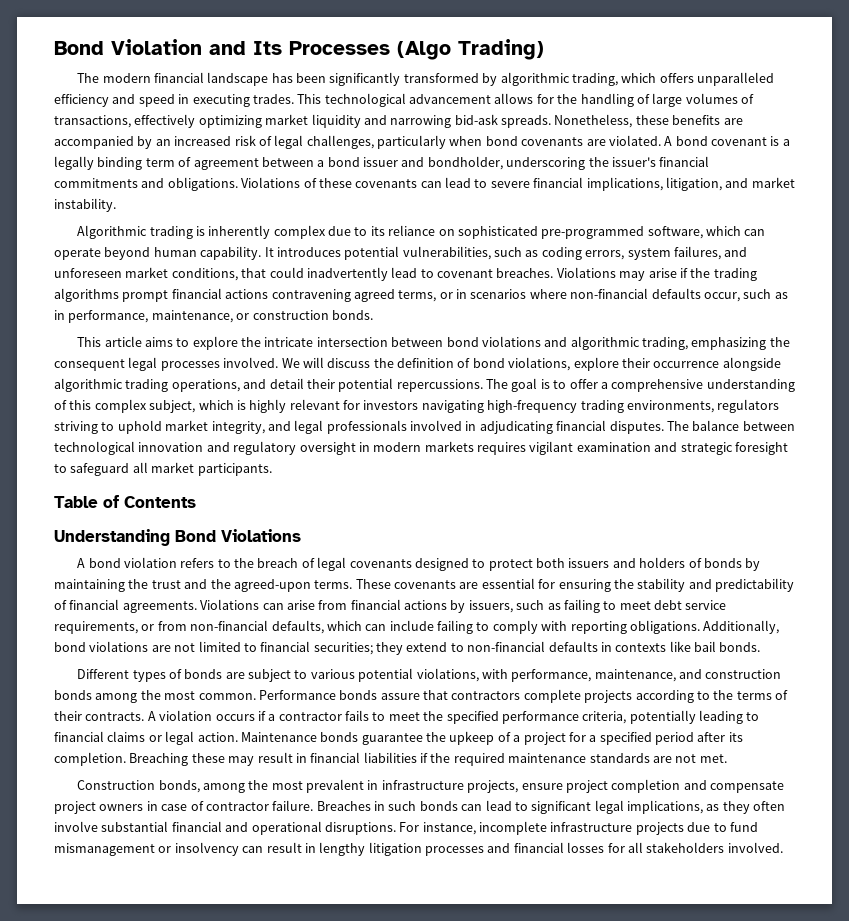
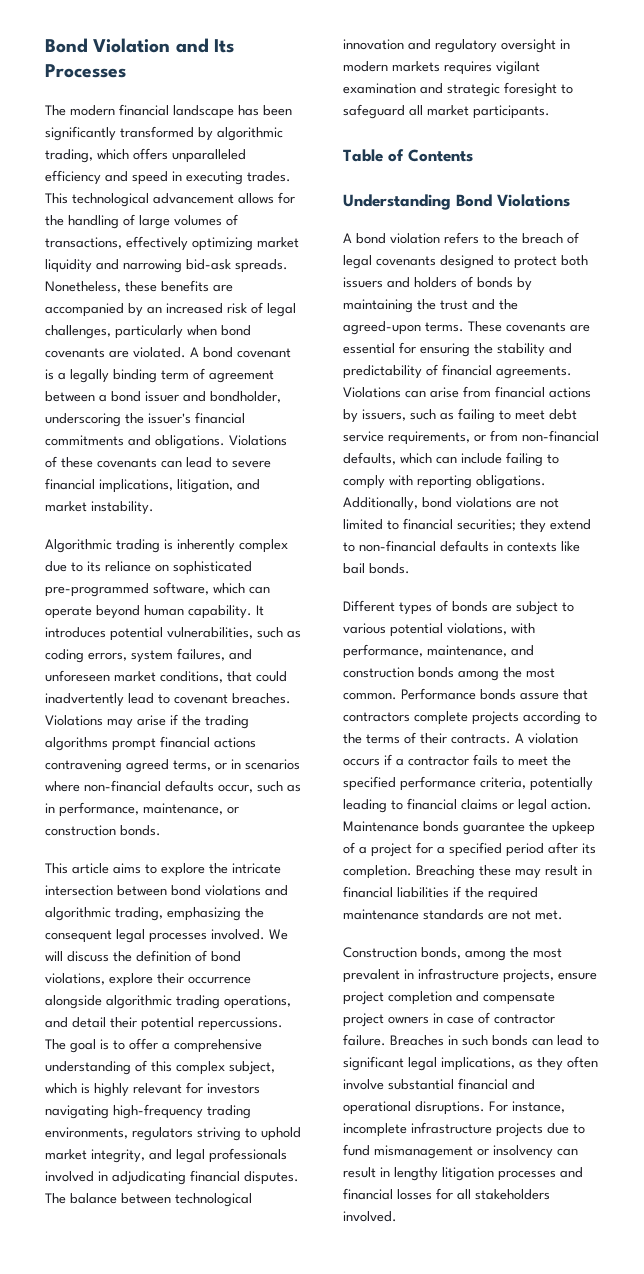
- Bond Violation and Its Processes (Algo Trading)
+ Bond Violation and Its Processes

